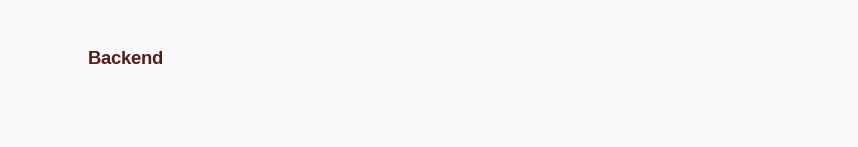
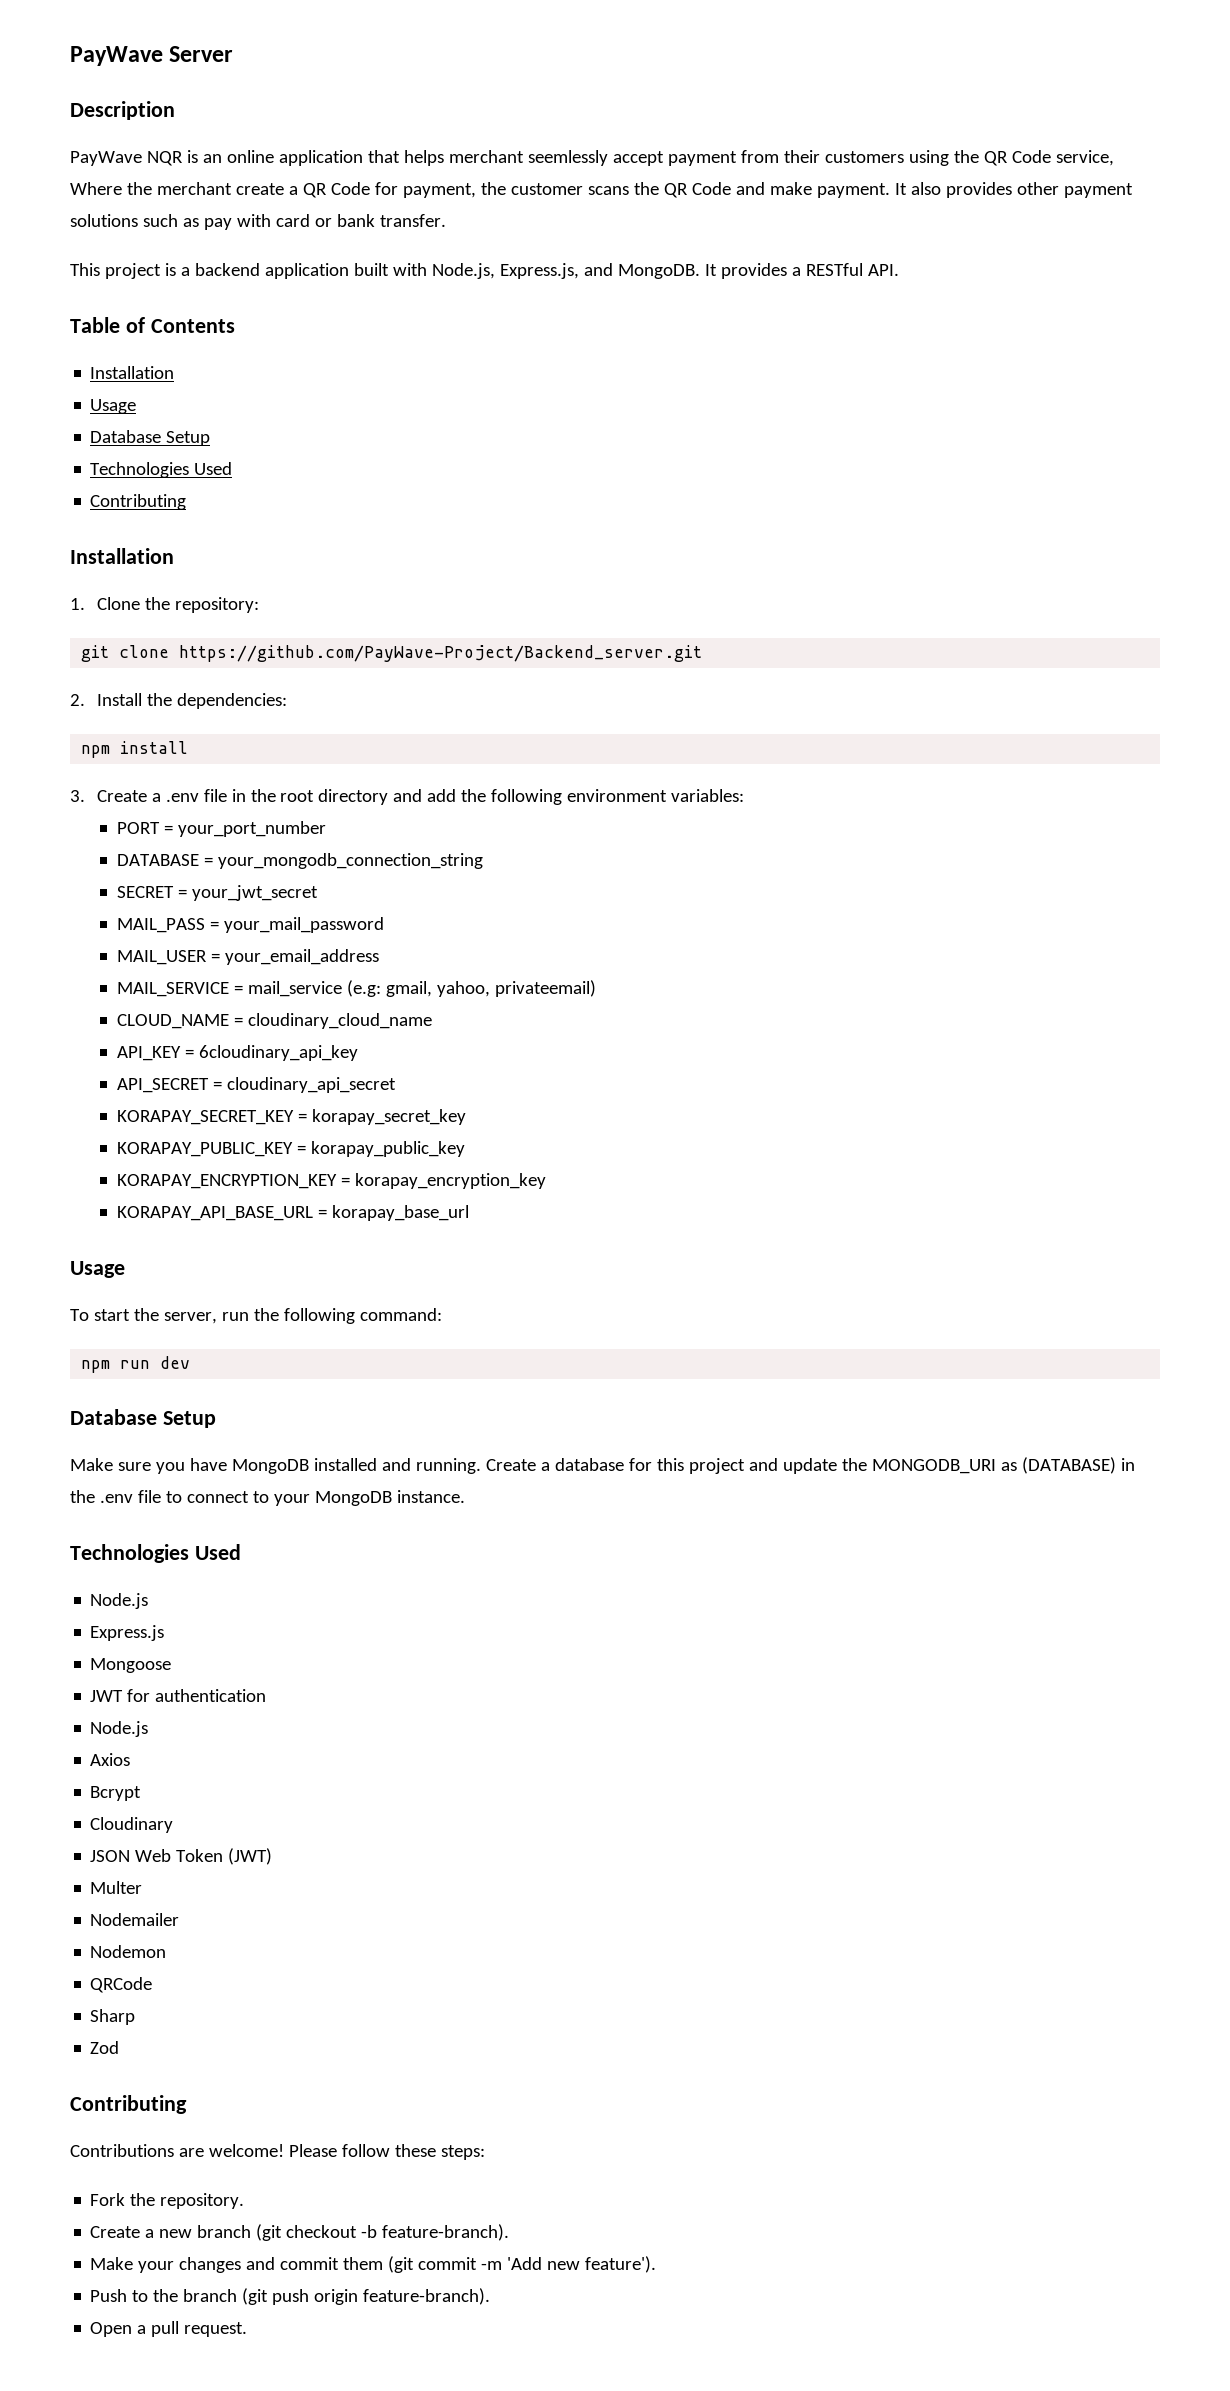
- Backend
+ PayWave Server
+ Description
+ PayWave NQR is an online application that helps merchant seemlessly accept payment from their customers using the QR Code service, Where the merchant create a QR Code for payment, the customer scans the QR Code and make payment. It also provides other payment solutions such as pay with card or bank transfer.
+ This project is a backend application built with Node.js, Express.js, and MongoDB. It provides a RESTful API.
+ Table of Contents
+ Installation
+ Usage
+ Database Setup
+ Technologies Used
+ Contributing
+ Installation
+ 1. Clone the repository:
+ git clone https://github.com/PayWave-Project/Backend_server.git
+ 2. Install the dependencies:
+ npm install
+ 3. Create a .env file in the root directory and add the following environment variables:
+ PORT = your_port_number
+ DATABASE = your_mongodb_connection_string
+ SECRET = your_jwt_secret
+ MAIL_PASS = your_mail_password
+ MAIL_USER = your_email_address
+ MAIL_SERVICE = mail_service (e.g: gmail, yahoo, privateemail)
+ CLOUD_NAME = cloudinary_cloud_name
+ API_KEY = 6cloudinary_api_key
+ API_SECRET = cloudinary_api_secret
+ KORAPAY_SECRET_KEY = korapay_secret_key
+ KORAPAY_PUBLIC_KEY = korapay_public_key
+ KORAPAY_ENCRYPTION_KEY = korapay_encryption_key
+ KORAPAY_API_BASE_URL = korapay_base_url
+ Usage
+ To start the server, run the following command:
+ npm run dev
+ Database Setup
+ Make sure you have MongoDB installed and running. Create a database for this project and update the MONGODB_URI as (DATABASE) in the .env file to connect to your MongoDB instance.
+ Technologies Used
+ Node.js
+ Express.js
+ Mongoose
+ JWT for authentication
+ Node.js
+ Axios
+ Bcrypt
+ Cloudinary
+ JSON Web Token (JWT)
+ Multer
+ Nodemailer
+ Nodemon
+ QRCode
+ Sharp
+ Zod
+ Contributing
+ Contributions are welcome! Please follow these steps:
+ Fork the repository.
+ Create a new branch (git checkout -b feature-branch).
+ Make your changes and commit them (git commit -m 'Add new feature').
+ Push to the branch (git push origin feature-branch).
+ Open a pull request.

